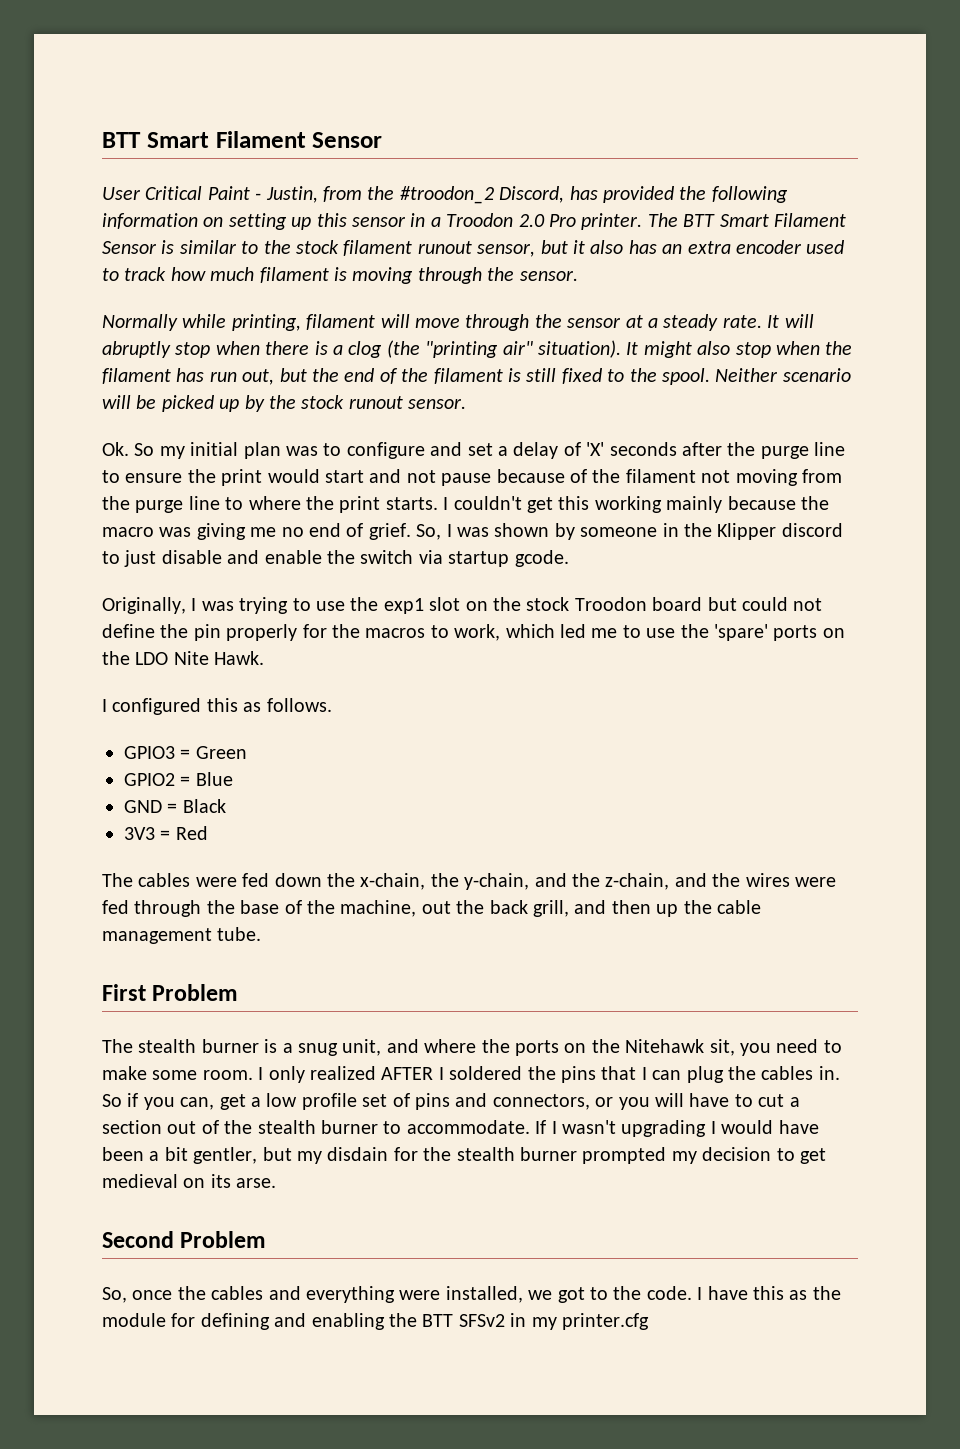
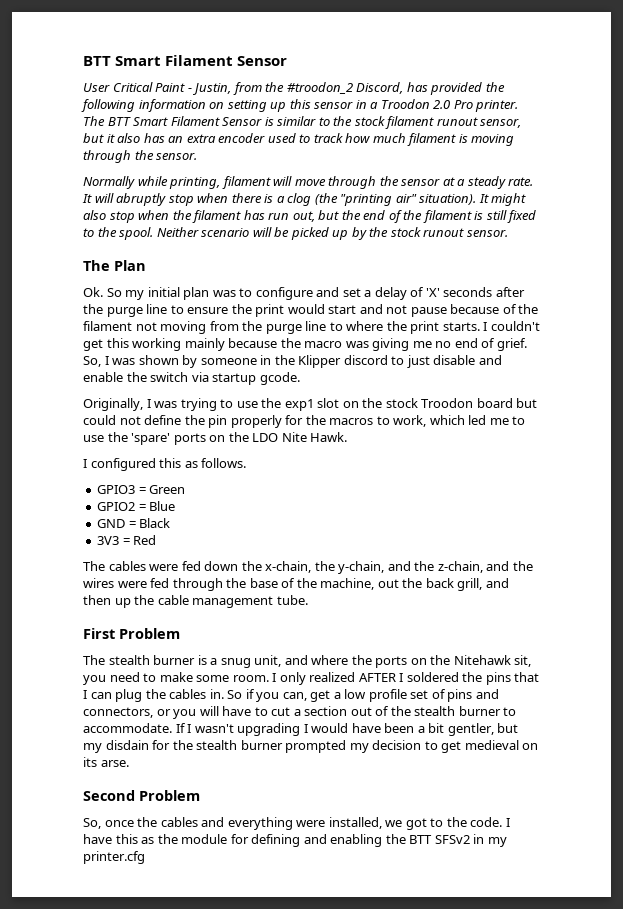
+ The Plan

